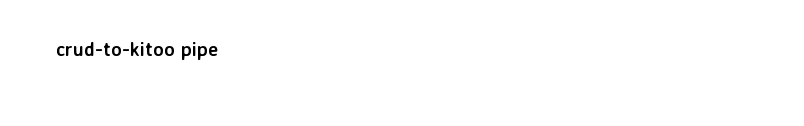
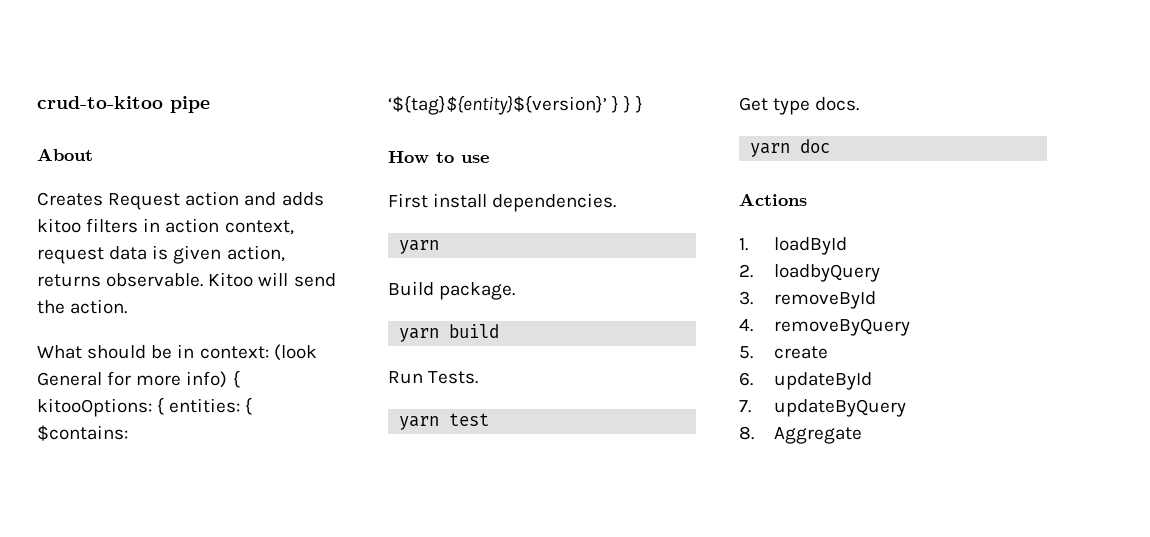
+ About
+ Creates Request action and adds kitoo filters in action context, request data is given action, returns observable. Kitoo will send the action.
+ What should be in context: (look General for more info) { kitooOptions: { entities: { $contains: ‘${tag}${entity}${version}’ } } }
+ How to use
+ First install dependencies.
+ yarn
+ Build package.
+ yarn build
+ Run Tests.
+ yarn test
+ Get type docs.
+ yarn doc
+ Actions
+ 1. loadById
+ 2. loadbyQuery
+ 3. removeById
+ 4. removeByQuery
+ 5. create
+ 6. updateById
+ 7. updateByQuery
+ 8. Aggregate

